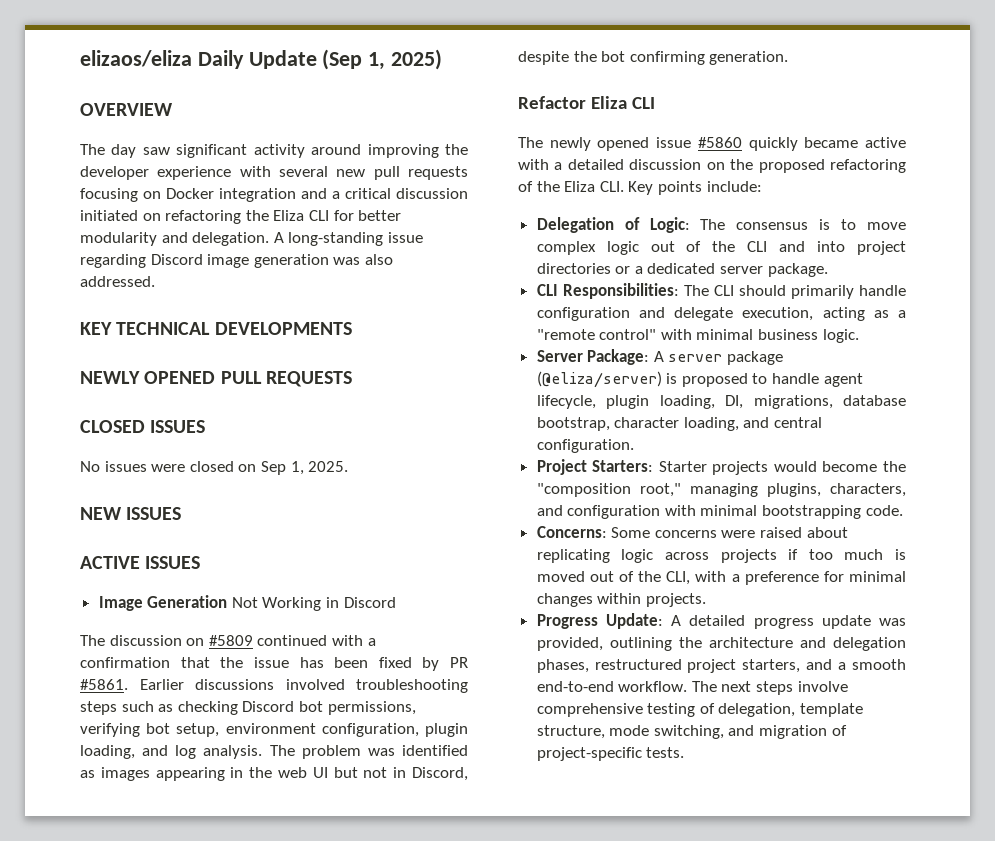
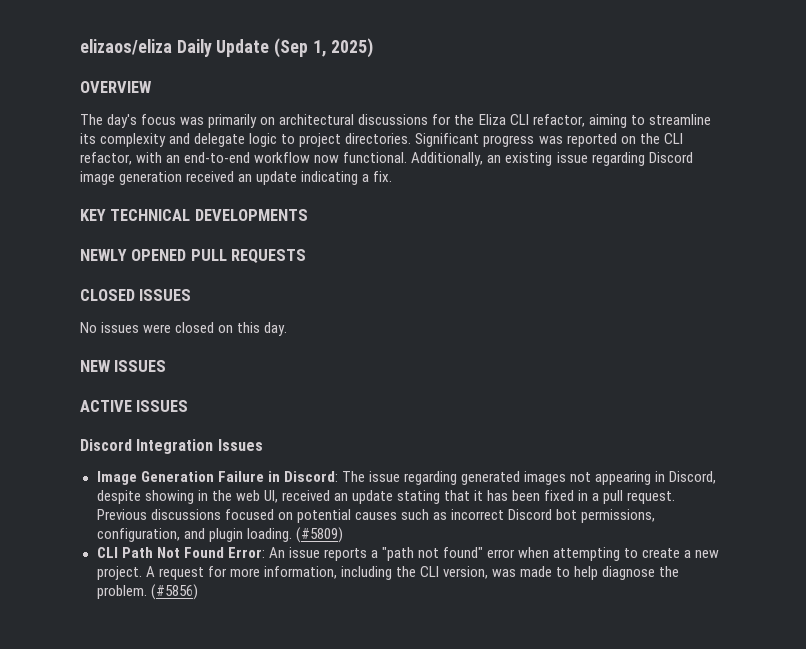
- The day saw significant activity around improving the developer experience with several new pull requests focusing on Docker integration and a critical discussion initiated on refactoring the Eliza CLI for better modularity and delegation. A long-standing issue regarding Discord image generation was also addressed.
+ The day's focus was primarily on architectural discussions for the Eliza CLI refactor, aiming to streamline its complexity and delegate logic to project directories. Significant progress was reported on the CLI refactor, with an end-to-end workflow now functional. Additionally, an existing issue regarding Discord image generation received an update indicating a fix.
- No issues were closed on Sep 1, 2025.
+ No issues were closed on this day.
+ Discord Integration Issues
- Image Generation Not Working in Discord
- The discussion on #5809 continued with a confirmation that the issue has been fixed by PR #5861. Earlier discussions involved troubleshooting steps such as checking Discord bot permissions, verifying bot setup, environment configuration, plugin loading, and log analysis. The problem was identified as images appearing in the web UI but not in Discord, despite the bot confirming generation.
- Refactor Eliza CLI
- The newly opened issue #5860 quickly became active with a detailed discussion on the proposed refactoring of the Eliza CLI. Key points include:
- Delegation of Logic: The consensus is to move complex logic out of the CLI and into project directories or a dedicated server package.
- CLI Responsibilities: The CLI should primarily handle configuration and delegate execution, acting as a "remote control" with minimal business logic.
- Server Package: A server package (@eliza/server) is proposed to handle agent lifecycle, plugin loading, DI, migrations, database bootstrap, character loading, and central configuration.
- Project Starters: Starter projects would become the "composition root," managing plugins, characters, and configuration with minimal bootstrapping code.
- Concerns: Some concerns were raised about replicating logic across projects if too much is moved out of the CLI, with a preference for minimal changes within projects.
- Progress Update: A detailed progress update was provided, outlining the architecture and delegation phases, restructured project starters, and a smooth end-to-end workflow. The next steps involve comprehensive testing of delegation, template structure, mode switching, and migration of project-specific tests.
+ Image Generation Failure in Discord: The issue regarding generated images not appearing in Discord, despite showing in the web UI, received an update stating that it has been fixed in a pull request. Previous discussions focused on potential causes such as incorrect Discord bot permissions, configuration, and plugin loading. (#5809)
+ CLI Path Not Found Error: An issue reports a "path not found" error when attempting to create a new project. A request for more information, including the CLI version, was made to help diagnose the problem. (#5856)

